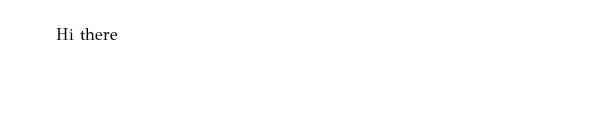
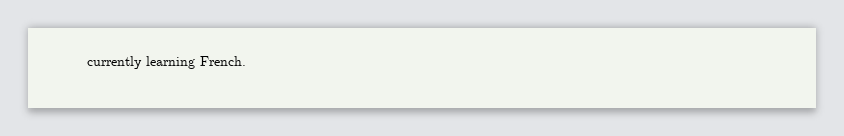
- Hi there
+ currently learning French.

